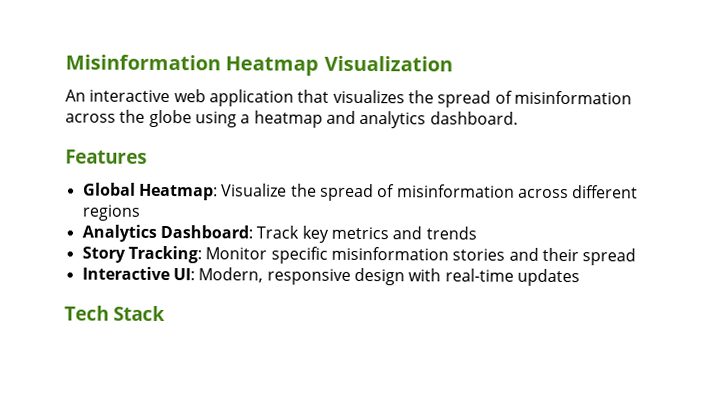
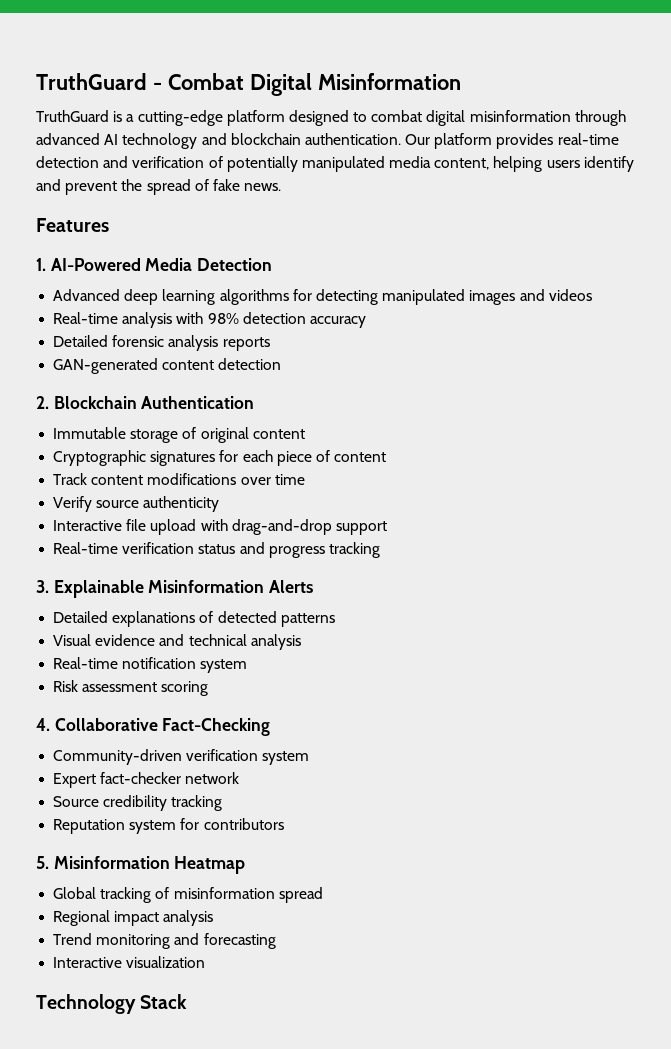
- Misinformation Heatmap Visualization
- An interactive web application that visualizes the spread of misinformation across the globe using a heatmap and analytics dashboard.
+ TruthGuard - Combat Digital Misinformation
+ TruthGuard is a cutting-edge platform designed to combat digital misinformation through advanced AI technology and blockchain authentication. Our platform provides real-time detection and verification of potentially manipulated media content, helping users identify and prevent the spread of fake news.
  Features
- Global Heatmap: Visualize the spread of misinformation across different regions
- Analytics Dashboard: Track key metrics and trends
- Story Tracking: Monitor specific misinformation stories and their spread
- Interactive UI: Modern, responsive design with real-time updates
- Tech Stack
+ 1. AI-Powered Media Detection
+ Advanced deep learning algorithms for detecting manipulated images and videos
+ Real-time analysis with 98% detection accuracy
+ Detailed forensic analysis reports
+ GAN-generated content detection
+ 2. Blockchain Authentication
+ Immutable storage of original content
+ Cryptographic signatures for each piece of content
+ Track content modifications over time
+ Verify source authenticity
+ Interactive file upload with drag-and-drop support
+ Real-time verification status and progress tracking
+ 3. Explainable Misinformation Alerts
+ Detailed explanations of detected patterns
+ Visual evidence and technical analysis
+ Real-time notification system
+ Risk assessment scoring
+ 4. Collaborative Fact-Checking
+ Community-driven verification system
+ Expert fact-checker network
+ Source credibility tracking
+ Reputation system for contributors
+ 5. Misinformation Heatmap
+ Global tracking of misinformation spread
+ Regional impact analysis
+ Trend monitoring and forecasting
+ Interactive visualization
+ Technology Stack

